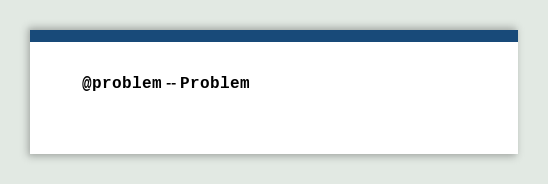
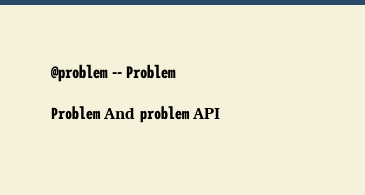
+ Problem And problem API

